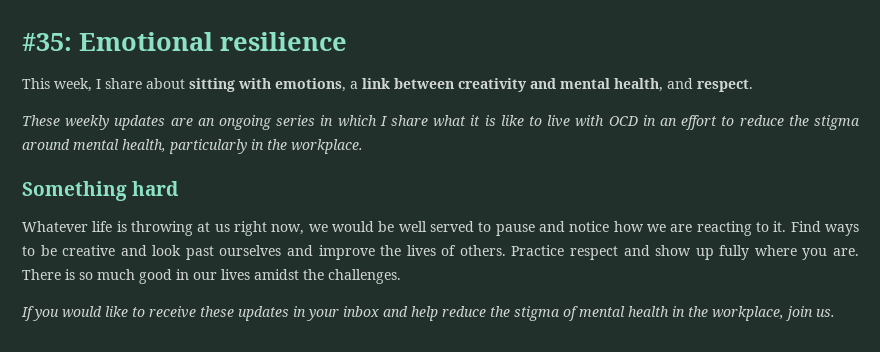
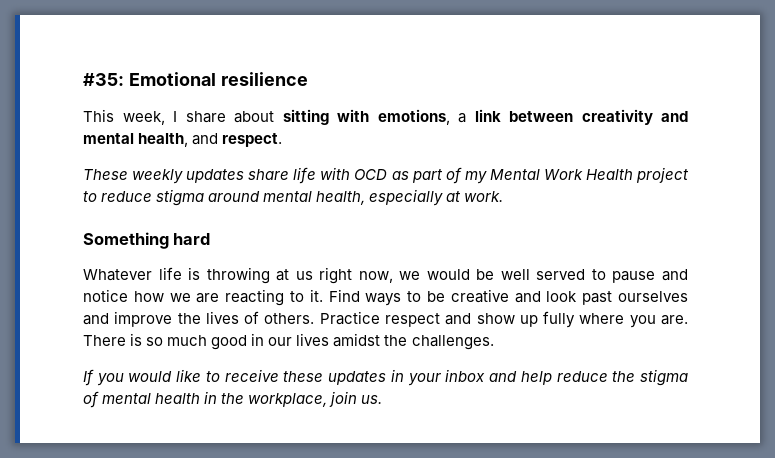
- These weekly updates are an ongoing series in which I share what it is like to live with OCD in an effort to reduce the stigma around mental health, particularly in the workplace.
+ These weekly updates share life with OCD as part of my Mental Work Health project to reduce stigma around mental health, especially at work.

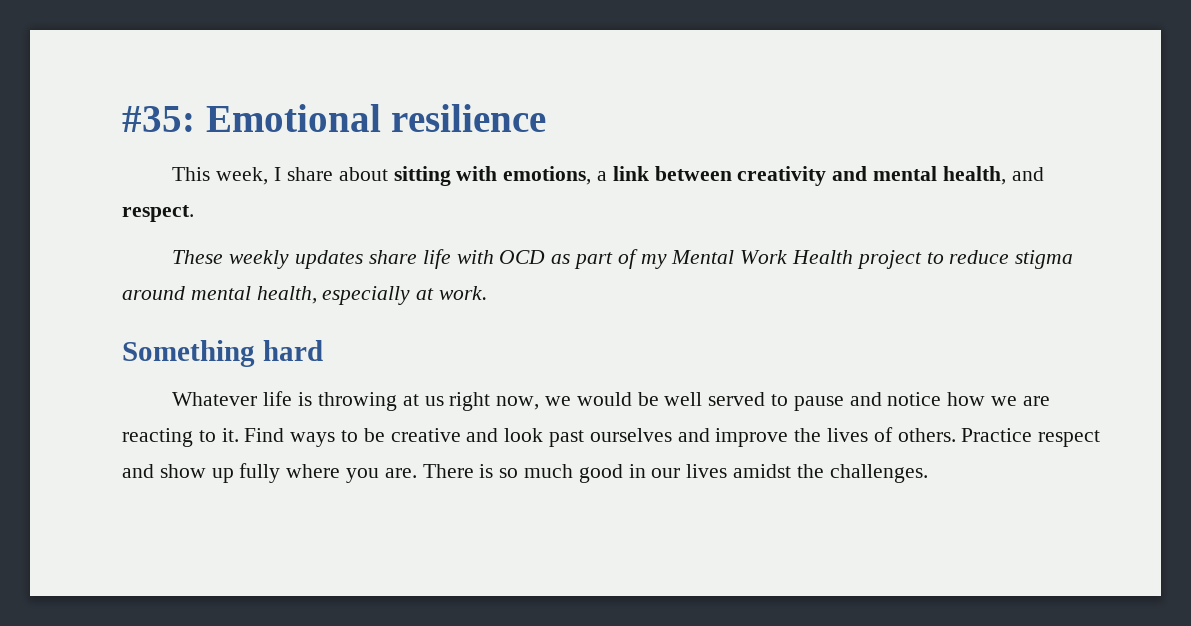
- If you would like to receive these updates in your inbox and help reduce the stigma of mental health in the workplace, join us.

